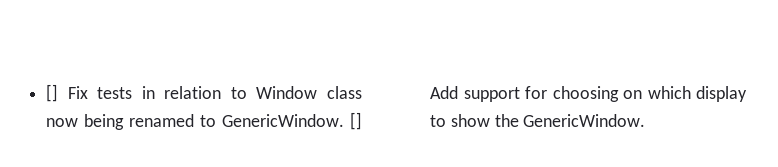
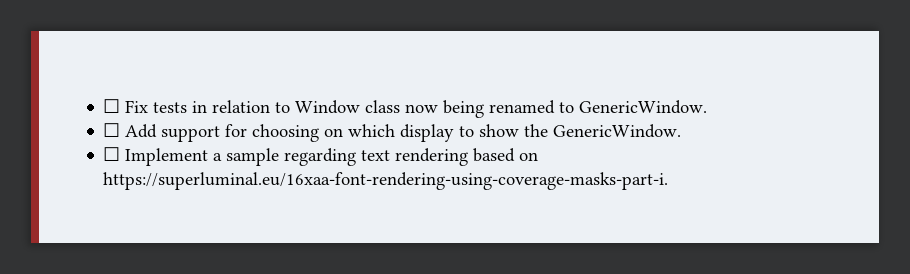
- [] Fix tests in relation to Window class now being renamed to GenericWindow. [] Add support for choosing on which display to show the GenericWindow.
+ ☐ Fix tests in relation to Window class now being renamed to GenericWindow.
+ ☐ Add support for choosing on which display to show the GenericWindow.
+ ☐ Implement a sample regarding text rendering based on https://superluminal.eu/16xaa-font-rendering-using-coverage-masks-part-i.

